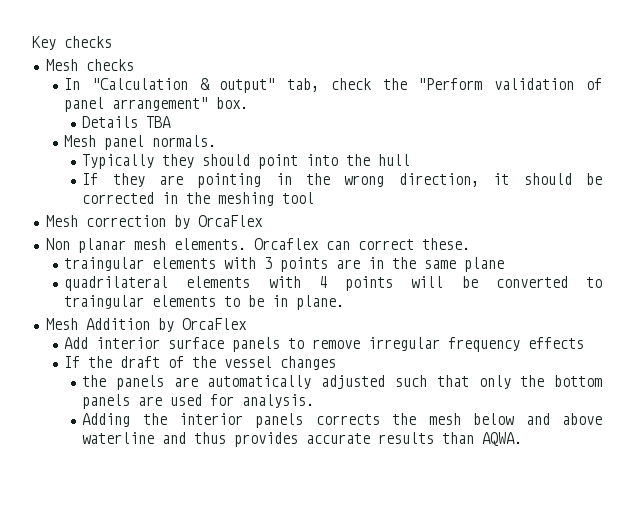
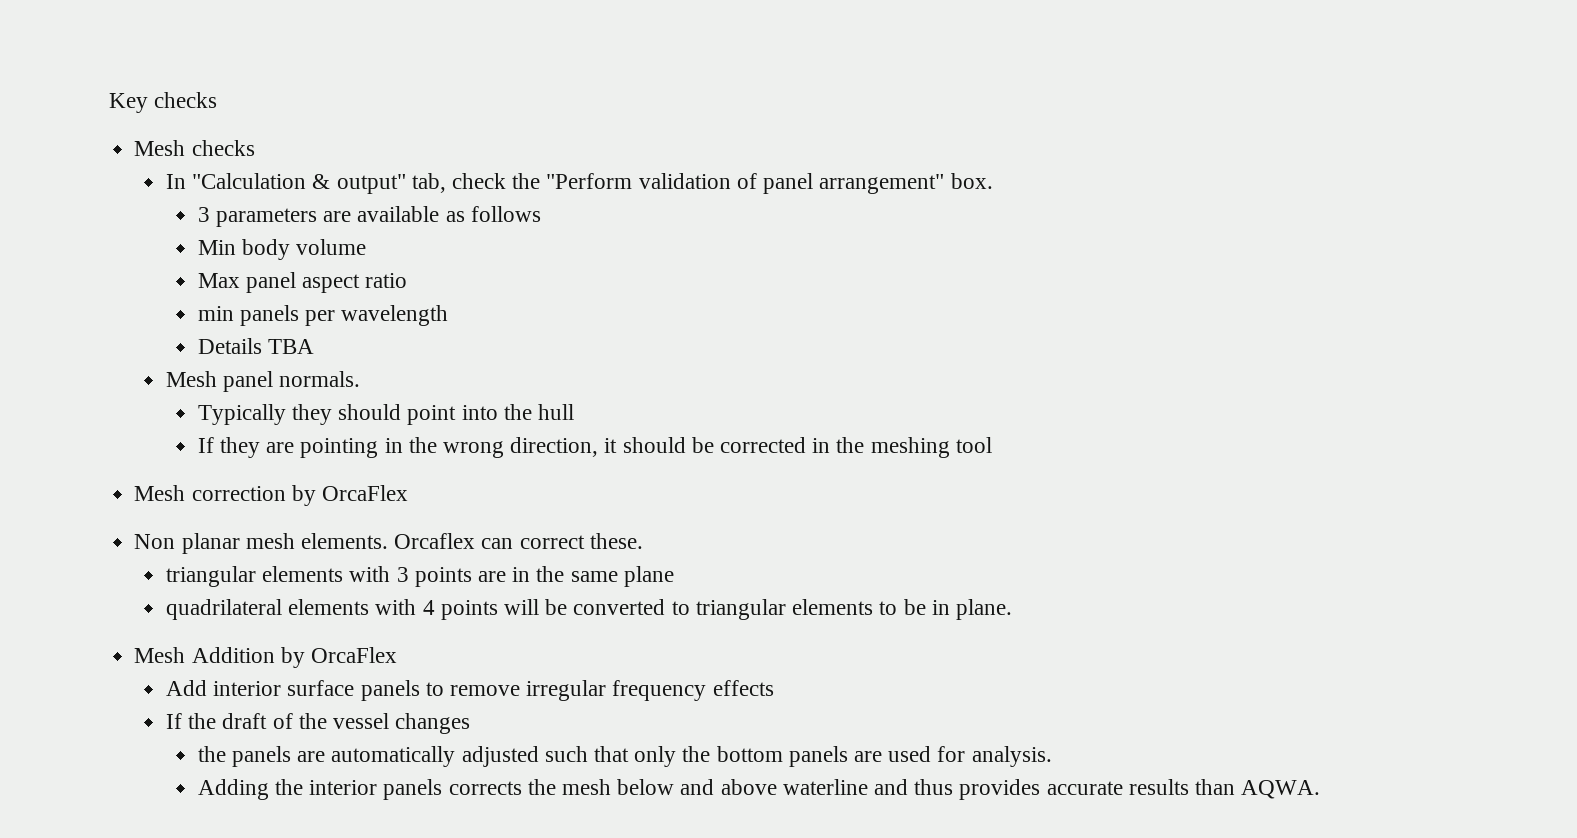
+ 3 parameters are available as follows
+ Min body volume
+ Max panel aspect ratio
+ min panels per wavelength
- traingular elements with 3 points are in the same plane
+ triangular elements with 3 points are in the same plane
- quadrilateral elements with 4 points will be converted to traingular elements to be in plane.
+ quadrilateral elements with 4 points will be converted to triangular elements to be in plane.

